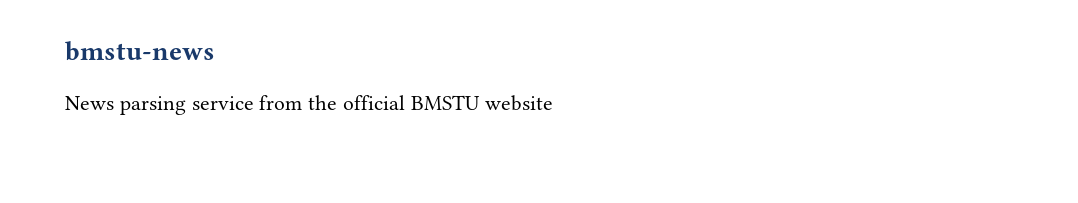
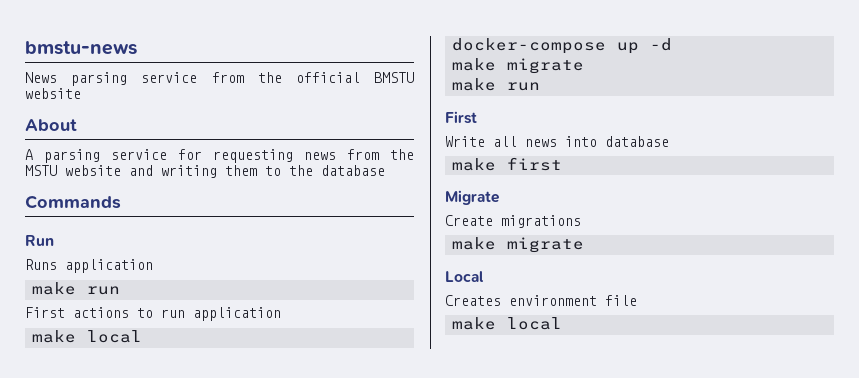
+ About
+ A parsing service for requesting news from the MSTU website and writing them to the database
+ Commands
+ Run
+ Runs application
+ make run
+ First actions to run application
+ make local
+ docker-compose up -d
+ make migrate
+ make run
+ First
+ Write all news into database
+ make first
+ Migrate
+ Create migrations
+ make migrate
+ Local
+ Creates environment file
+ make local

